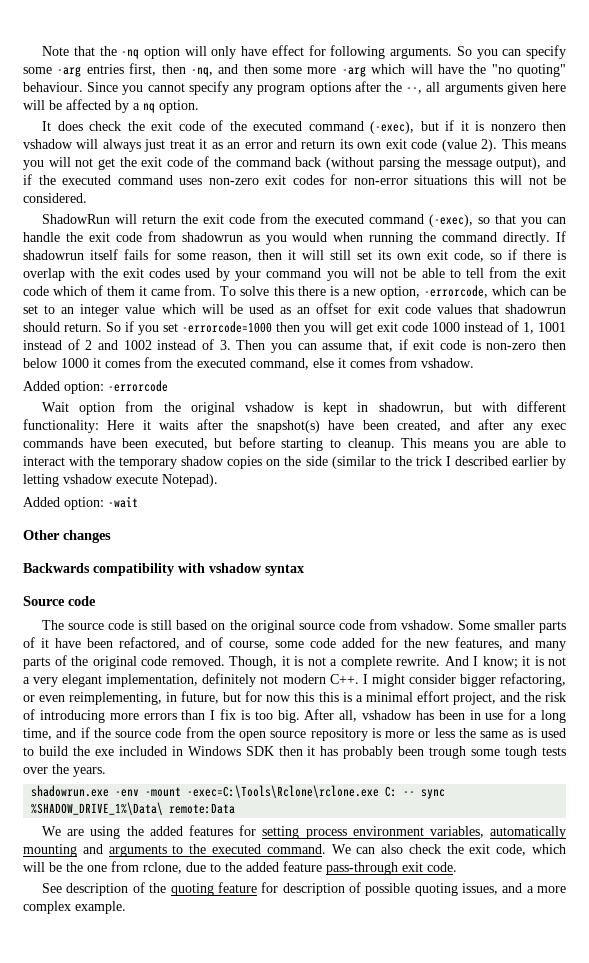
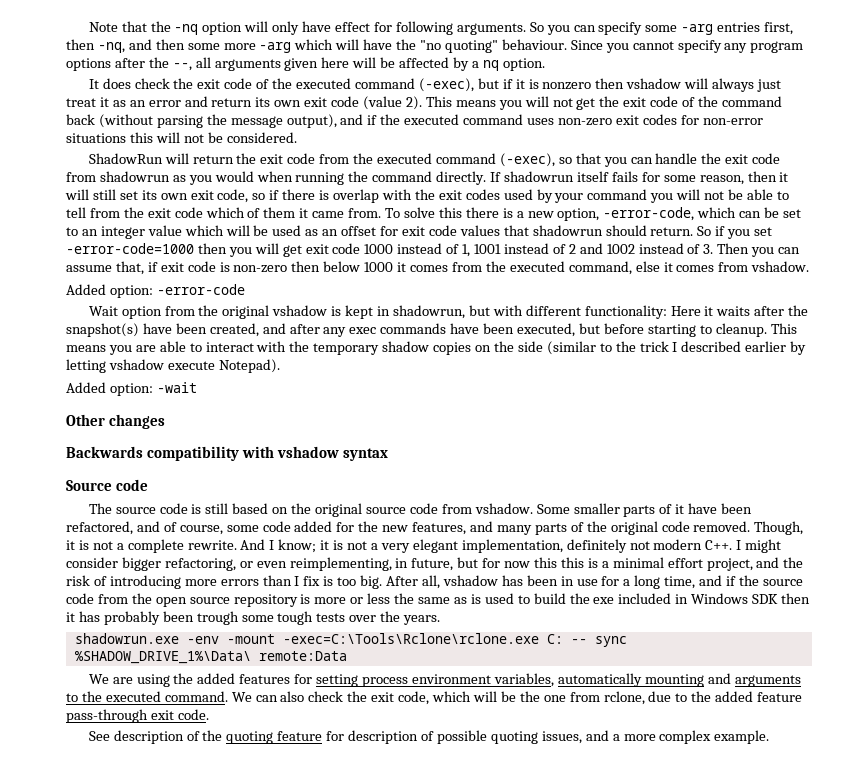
- To solve this there is a new option, -errorcode, which can be set to an integer value which will be used as an offset for exit code values that shadowrun should return.
+ To solve this there is a new option, -error-code, which can be set to an integer value which will be used as an offset for exit code values that shadowrun should return.
- So if you set -errorcode=1000 then you will get exit code 1000 instead of 1, 1001 instead of 2 and 1002 instead of 3. Then you can assume that, if exit code is non-zero then below 1000 it comes from the executed command, else it comes from vshadow.
+ So if you set -error-code=1000 then you will get exit code 1000 instead of 1, 1001 instead of 2 and 1002 instead of 3. Then you can assume that, if exit code is non-zero then below 1000 it comes from the executed command, else it comes from vshadow.
- Added option: -errorcode
+ Added option: -error-code

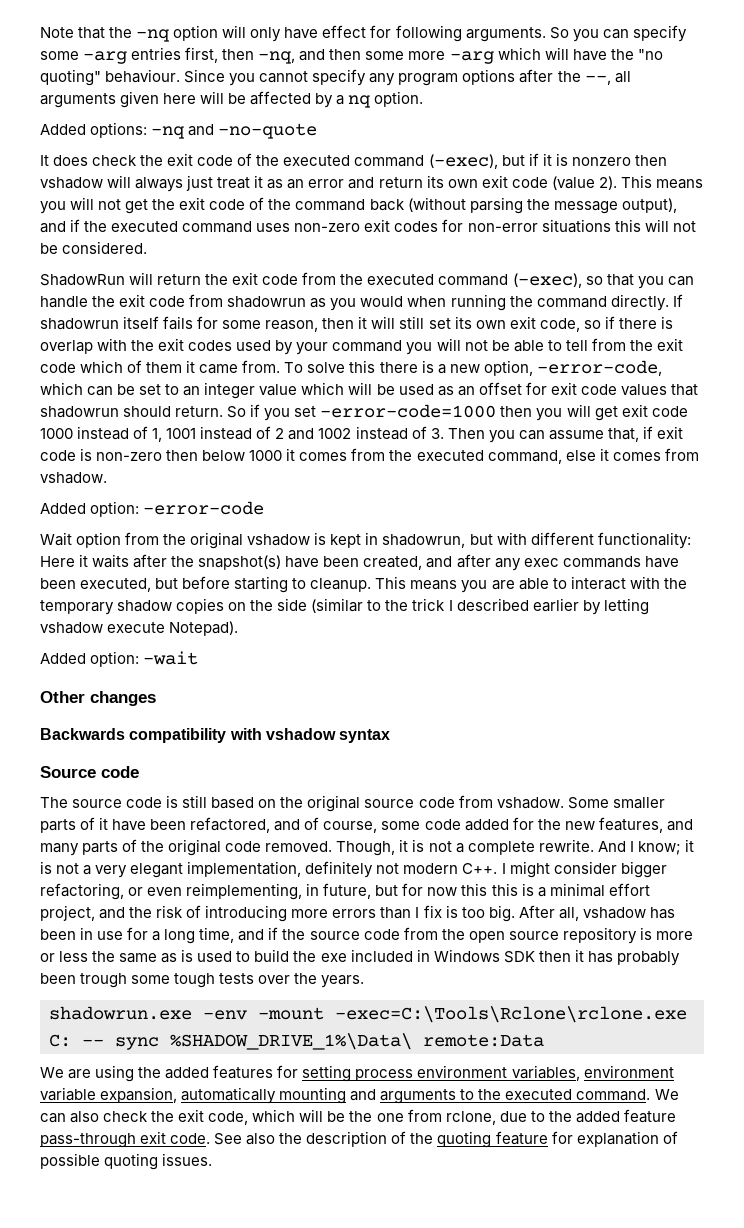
+ Added options: -nq and -no-quote
- We are using the added features for setting process environment variables, automatically mounting and arguments to the executed command.
+ We are using the added features for setting process environment variables, environment variable expansion, automatically mounting and arguments to the executed command.
- We can also check the exit code, which will be the one from rclone, due to the added feature pass-through exit code.
- See description of the quoting feature for description of possible quoting issues, and a more complex example.
+ We can also check the exit code, which will be the one from rclone, due to the added feature pass-through exit code. See also the description of the quoting feature for explanation of possible quoting issues.

